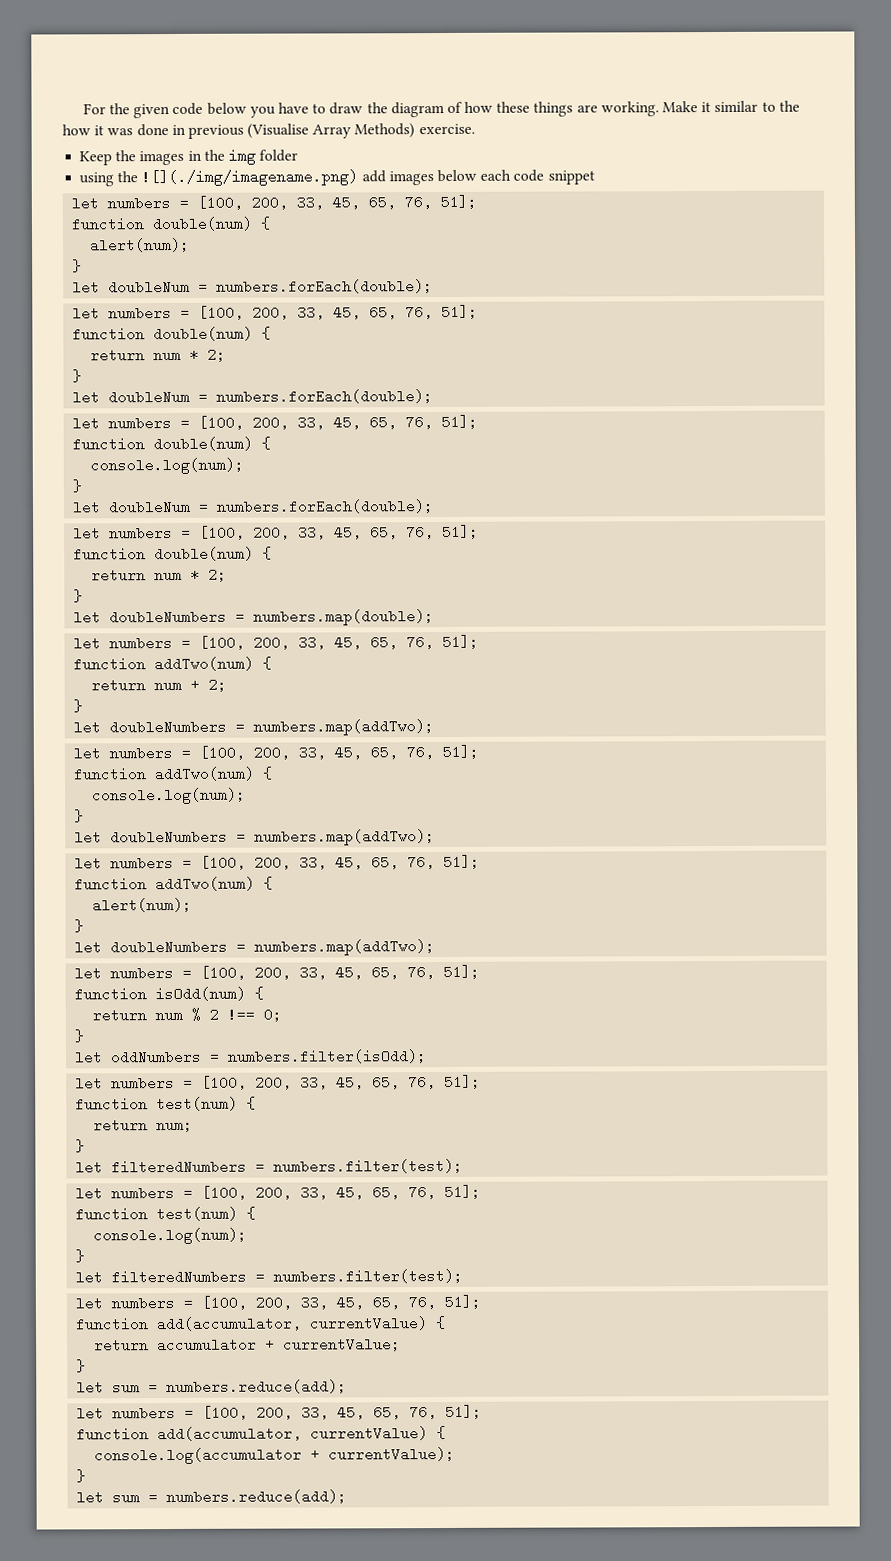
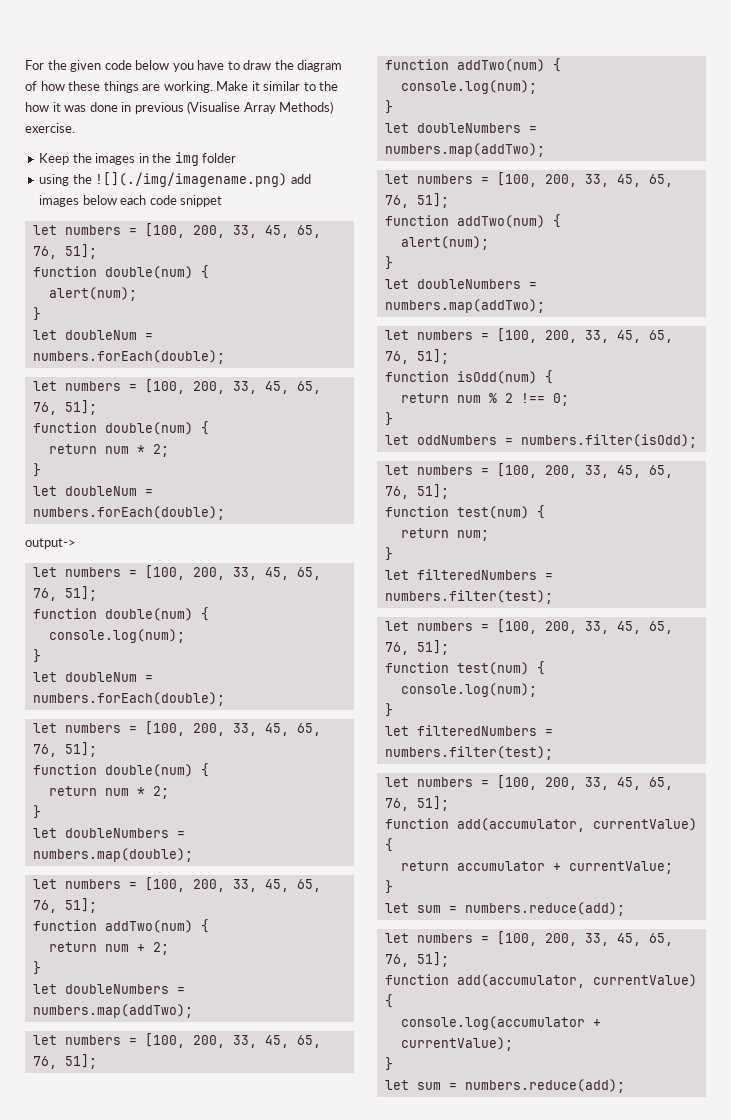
+ output->

